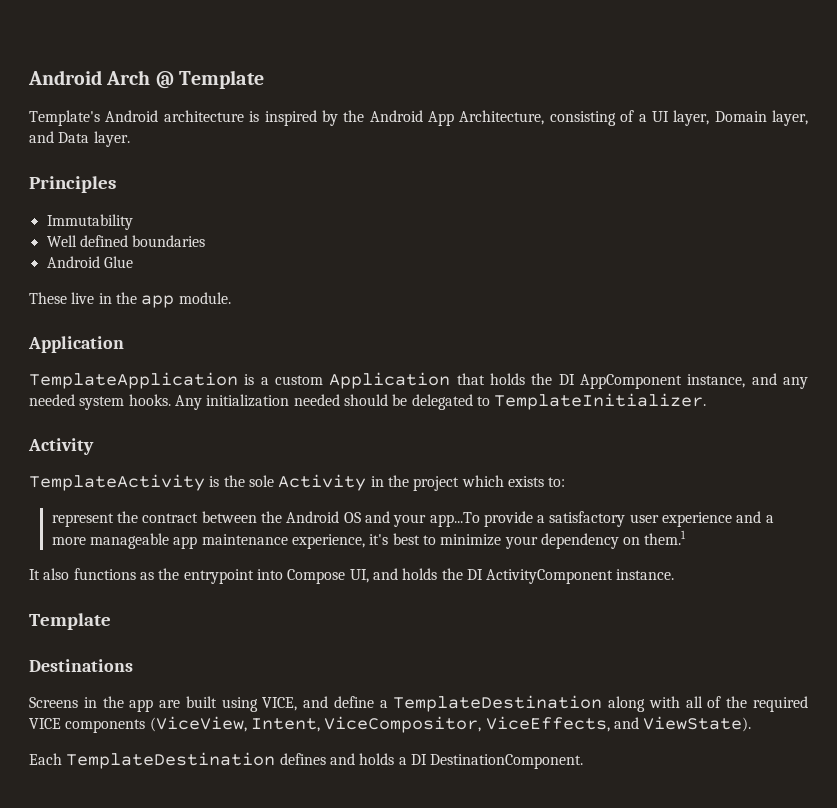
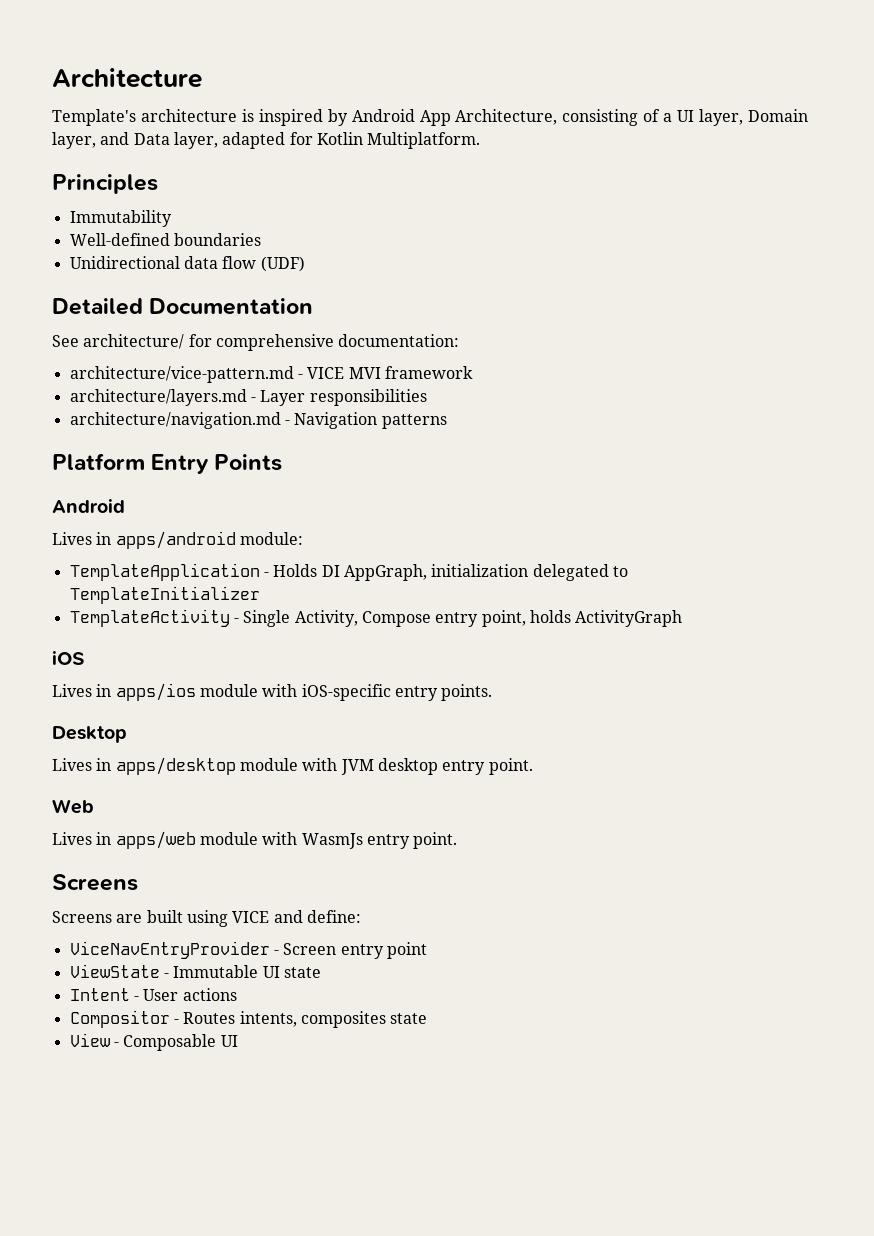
- Android Arch @ Template
+ Architecture
- Template's Android architecture is inspired by the Android App Architecture, consisting of a UI layer, Domain layer, and Data layer.
+ Template's architecture is inspired by Android App Architecture, consisting of a UI layer, Domain layer, and Data layer, adapted for Kotlin Multiplatform.
- Well defined boundaries
+ Well-defined boundaries
- Android Glue
- These live in the app module.
- Application
- TemplateApplication is a custom Application that holds the DI AppComponent instance, and any needed system hooks. Any initialization needed should be delegated to TemplateInitializer.
- Activity
- TemplateActivity is the sole Activity in the project which exists to:
- represent the contract between the Android OS and your app...To provide a satisfactory user experience and a more manageable app maintenance experience, it's best to minimize your dependency on them.1
- It also functions as the entrypoint into Compose UI, and holds the DI ActivityComponent instance.
- Template
- Destinations
- Screens in the app are built using VICE, and define a TemplateDestination along with all of the required VICE components (ViceView, Intent, ViceCompositor, ViceEffects, and ViewState).
- Each TemplateDestination defines and holds a DI DestinationComponent.
+ Unidirectional data flow (UDF)
+ Detailed Documentation
+ See architecture/ for comprehensive documentation:
+ architecture/vice-pattern.md - VICE MVI framework
+ architecture/layers.md - Layer responsibilities
+ architecture/navigation.md - Navigation patterns
+ Platform Entry Points
+ Android
+ Lives in apps/android module:
+ TemplateApplication - Holds DI AppGraph, initialization delegated to TemplateInitializer
+ TemplateActivity - Single Activity, Compose entry point, holds ActivityGraph
+ iOS
+ Lives in apps/ios module with iOS-specific entry points.
+ Desktop
+ Lives in apps/desktop module with JVM desktop entry point.
+ Web
+ Lives in apps/web module with WasmJs entry point.
+ Screens
+ Screens are built using VICE and define:
+ ViceNavEntryProvider - Screen entry point
+ ViewState - Immutable UI state
+ Intent - User actions
+ Compositor - Routes intents, composites state
+ View - Composable UI

